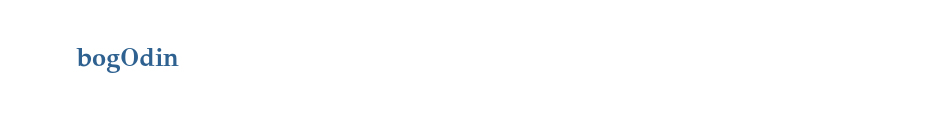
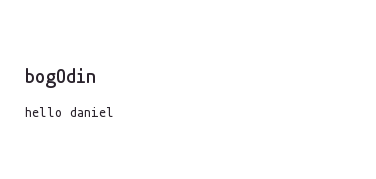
+ hello daniel

